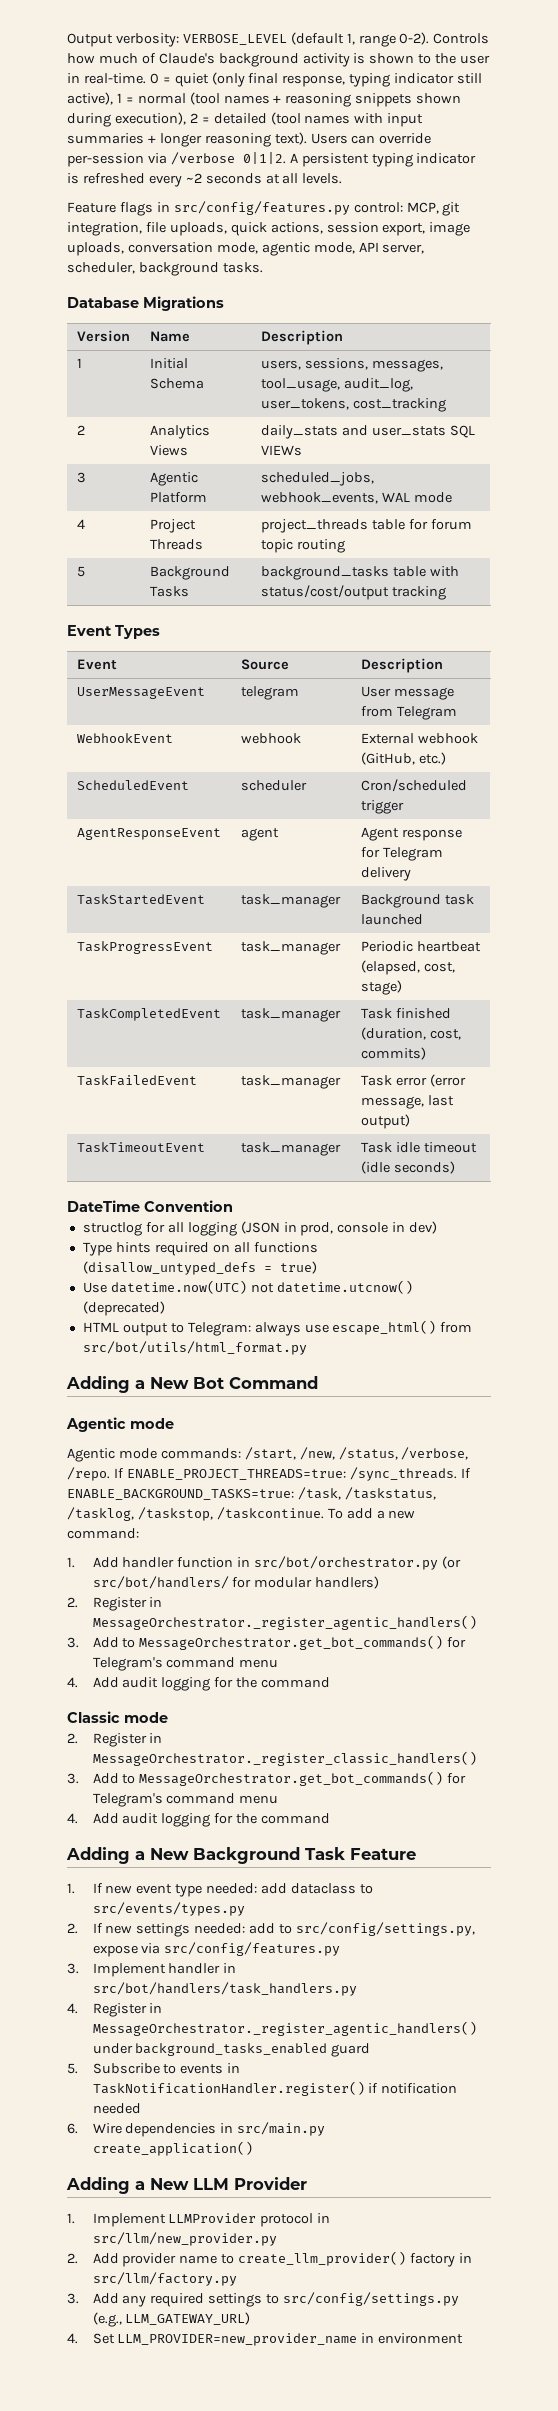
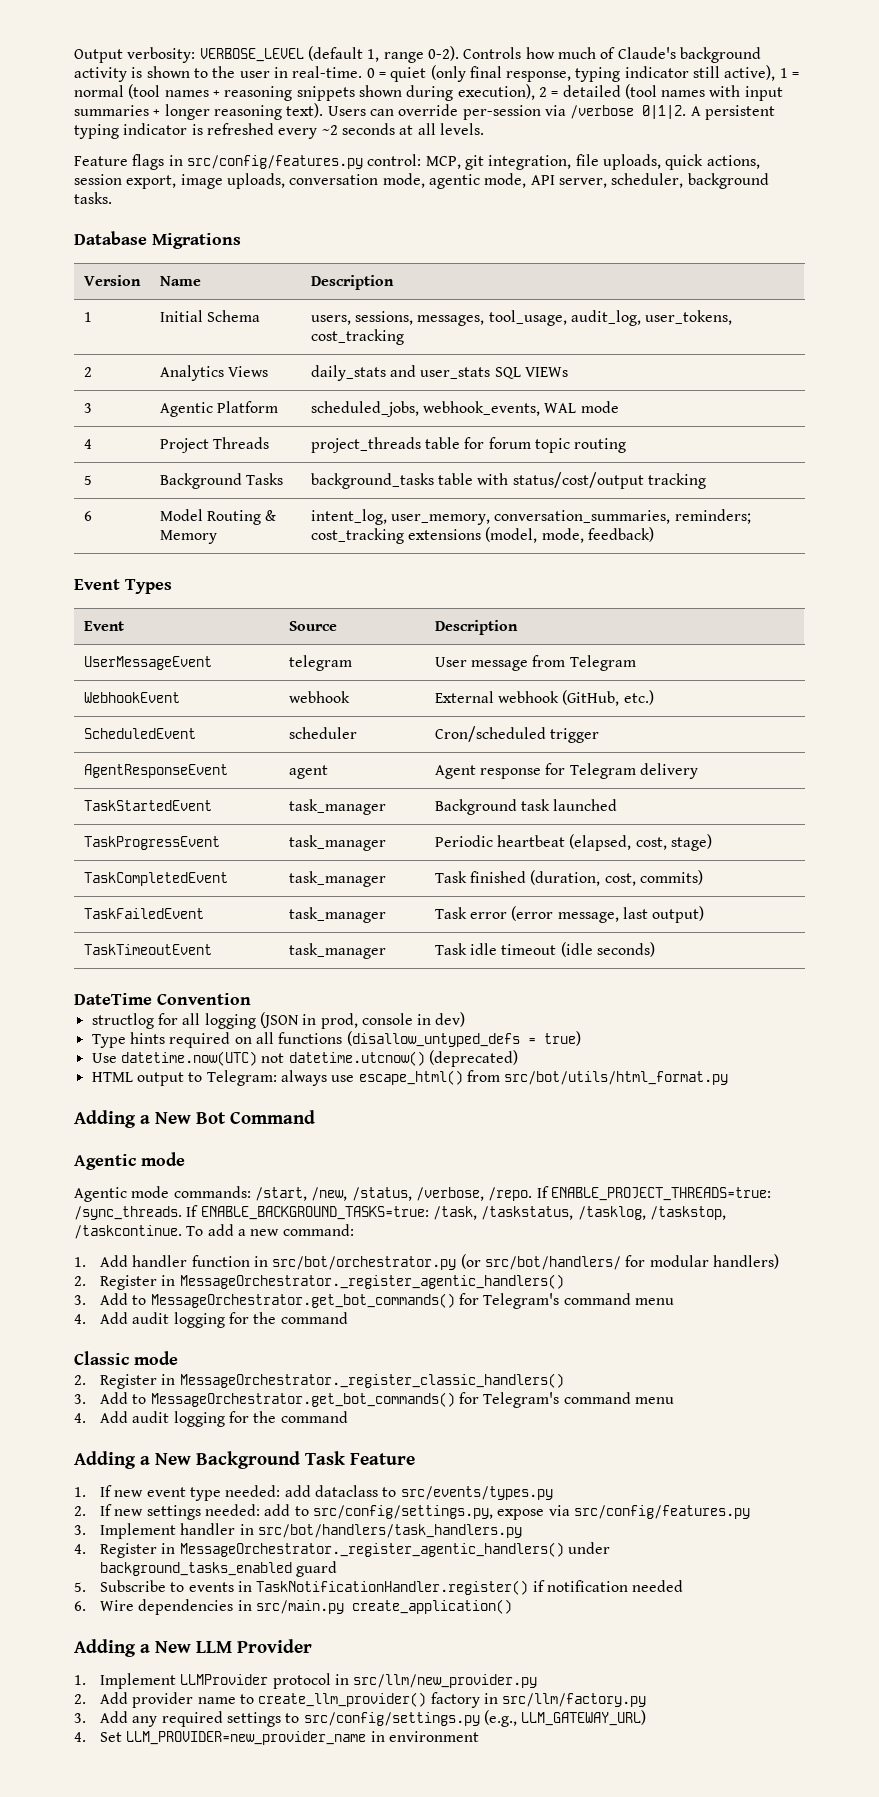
+ 6 | Model Routing & Memory | intent_log, user_memory, conversation_summaries, reminders; cost_tracking extensions (model, mode, feedback)

